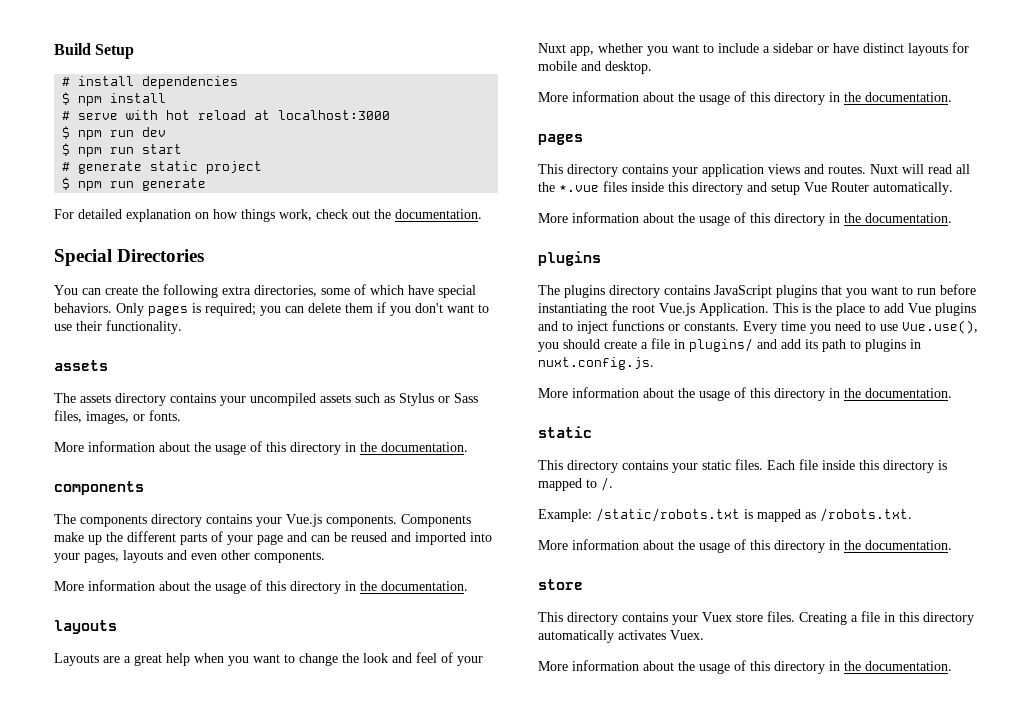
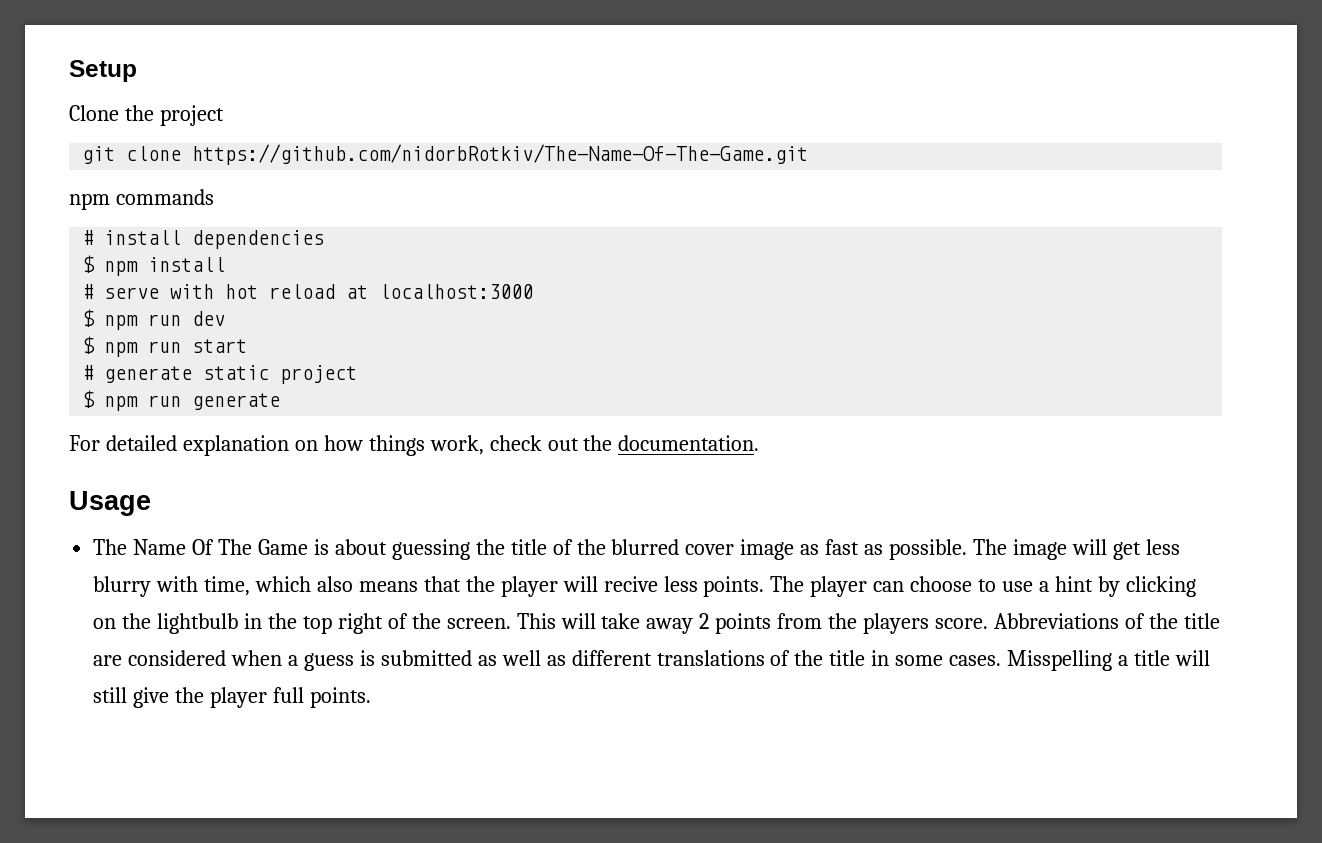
- Build Setup
+ Setup
+ Clone the project
+ git clone https://github.com/nidorbRotkiv/The-Name-Of-The-Game.git
+ npm commands
- Special Directories
- You can create the following extra directories, some of which have special behaviors. Only pages is required; you can delete them if you don't want to use their functionality.
- assets
- The assets directory contains your uncompiled assets such as Stylus or Sass files, images, or fonts.
- More information about the usage of this directory in the documentation.
- components
- The components directory contains your Vue.js components. Components make up the different parts of your page and can be reused and imported into your pages, layouts and even other components.
- More information about the usage of this directory in the documentation.
- layouts
- Layouts are a great help when you want to change the look and feel of your Nuxt app, whether you want to include a sidebar or have distinct layouts for mobile and desktop.
- More information about the usage of this directory in the documentation.
- pages
- This directory contains your application views and routes. Nuxt will read all the *.vue files inside this directory and setup Vue Router automatically.
- More information about the usage of this directory in the documentation.
- plugins
- The plugins directory contains JavaScript plugins that you want to run before instantiating the root Vue.js Application. This is the place to add Vue plugins and to inject functions or constants. Every time you need to use Vue.use(), you should create a file in plugins/ and add its path to plugins in nuxt.config.js.
- More information about the usage of this directory in the documentation.
- static
- This directory contains your static files. Each file inside this directory is mapped to /.
- Example: /static/robots.txt is mapped as /robots.txt.
- More information about the usage of this directory in the documentation.
- store
- This directory contains your Vuex store files. Creating a file in this directory automatically activates Vuex.
- More information about the usage of this directory in the documentation.
+ Usage
+ The Name Of The Game is about guessing the title of the blurred cover image as fast as possible. The image will get less blurry with time, which also means that the player will recive less points. The player can choose to use a hint by clicking on the lightbulb in the top right of the screen. This will take away 2 points from the players score. Abbreviations of the title are considered when a guess is submitted as well as different translations of the title in some cases. Misspelling a title will still give the player full points.

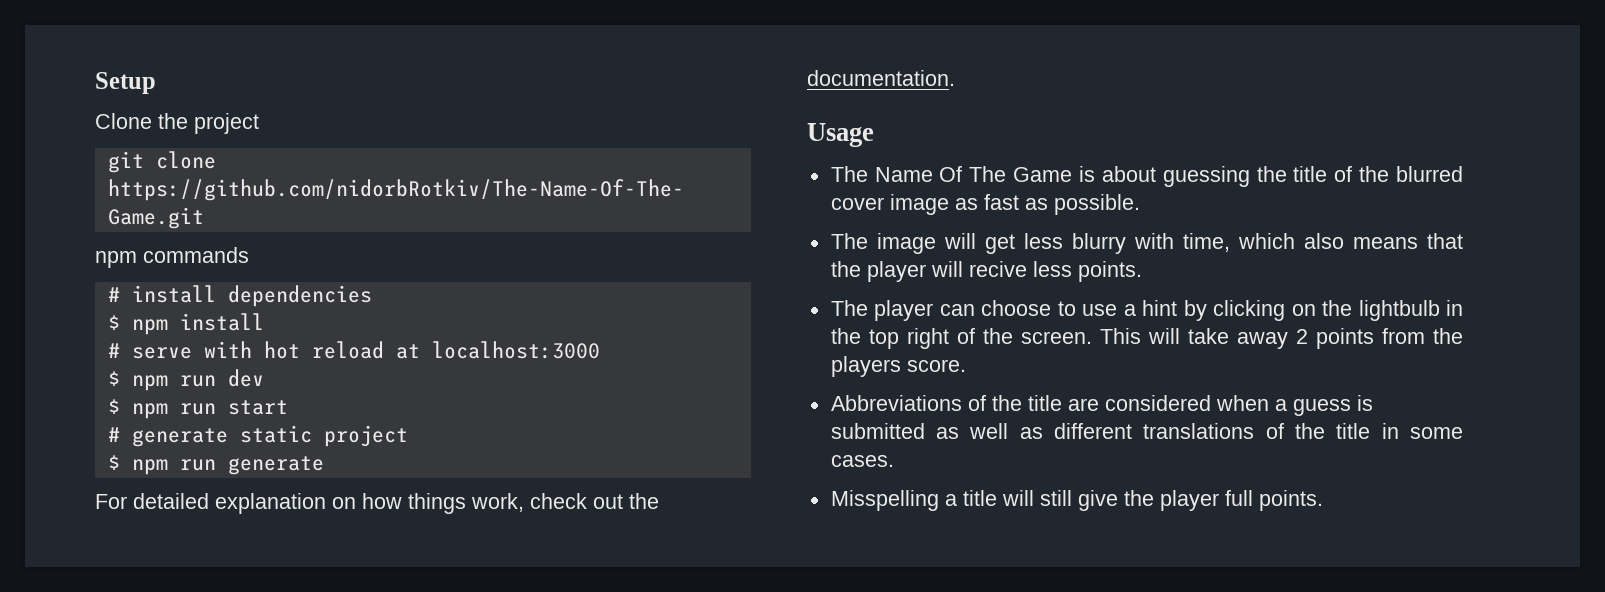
- The Name Of The Game is about guessing the title of the blurred cover image as fast as possible. The image will get less blurry with time, which also means that the player will recive less points. The player can choose to use a hint by clicking on the lightbulb in the top right of the screen.
+ The Name Of The Game is about guessing the title of the blurred cover image as fast as possible.
+ The image will get less blurry with time, which also means that the player will recive less points.
+ The player can choose to use a hint by clicking on the lightbulb in the top right of the screen.
- This will take away 2 points from the players score. Abbreviations of the title are considered when a guess is submitted as well as different translations of the title in some cases. Misspelling a title will still give the player full points.
+ This will take away 2 points from the players score.
+ Abbreviations of the title are considered when a guess is submitted as well as different translations of the title in some cases.
+ Misspelling a title will still give the player full points.

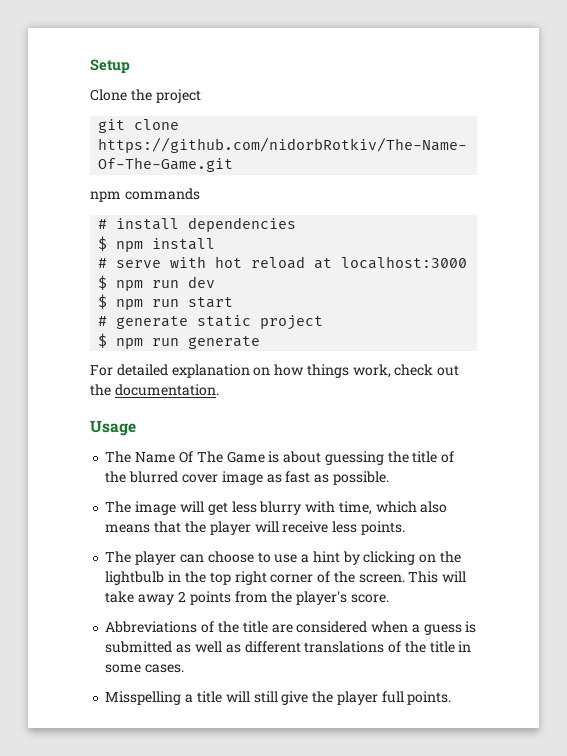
- The image will get less blurry with time, which also means that the player will recive less points.
+ The image will get less blurry with time, which also means that the player will receive less points.
- The player can choose to use a hint by clicking on the lightbulb in the top right of the screen.
+ The player can choose to use a hint by clicking on the lightbulb in the top right corner of the screen.
- This will take away 2 points from the players score.
+ This will take away 2 points from the player's score.

